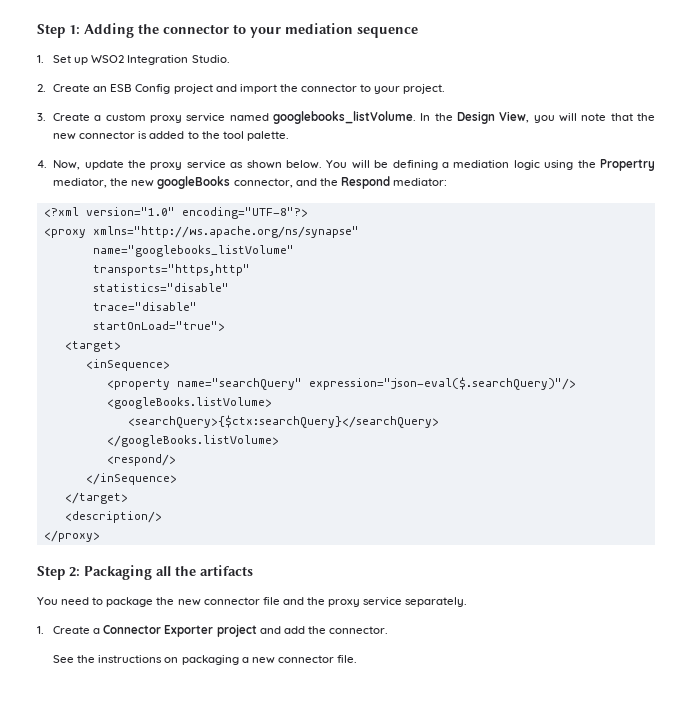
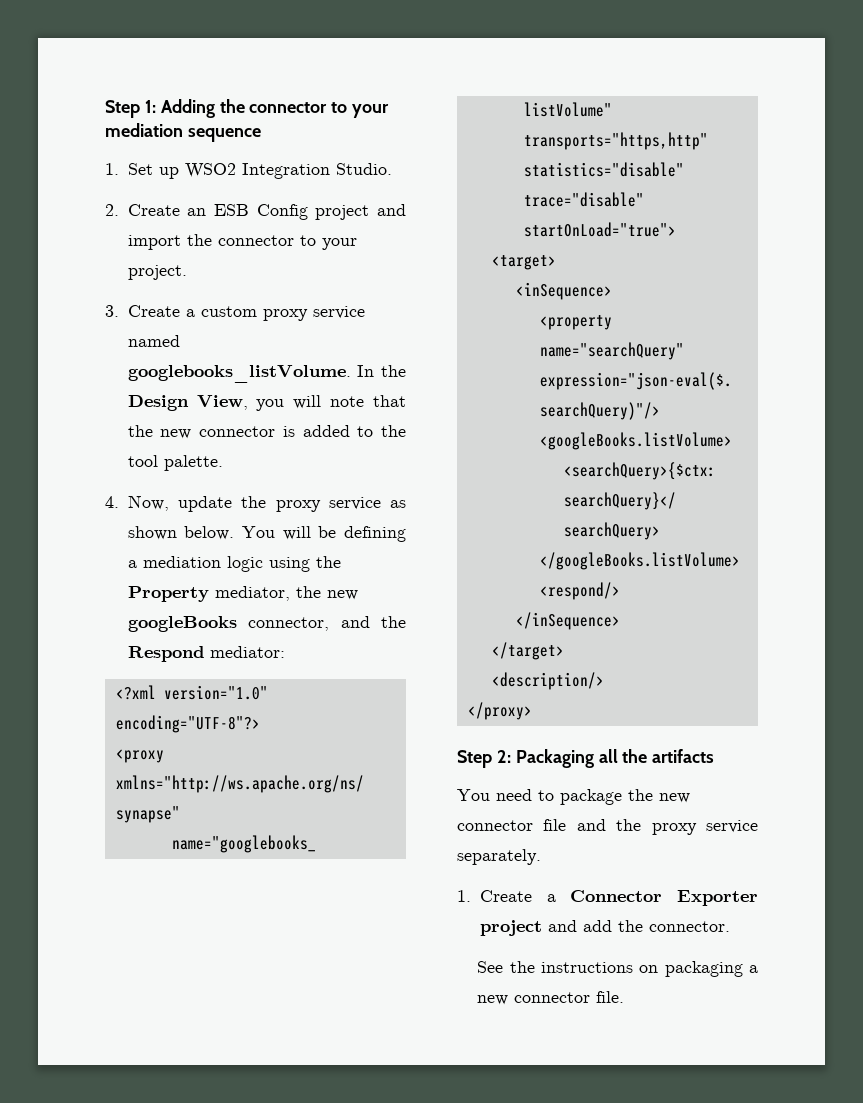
- You will be defining a mediation logic using the Propertry mediator, the new googleBooks connector, and the Respond mediator:
+ You will be defining a mediation logic using the Property mediator, the new googleBooks connector, and the Respond mediator:

